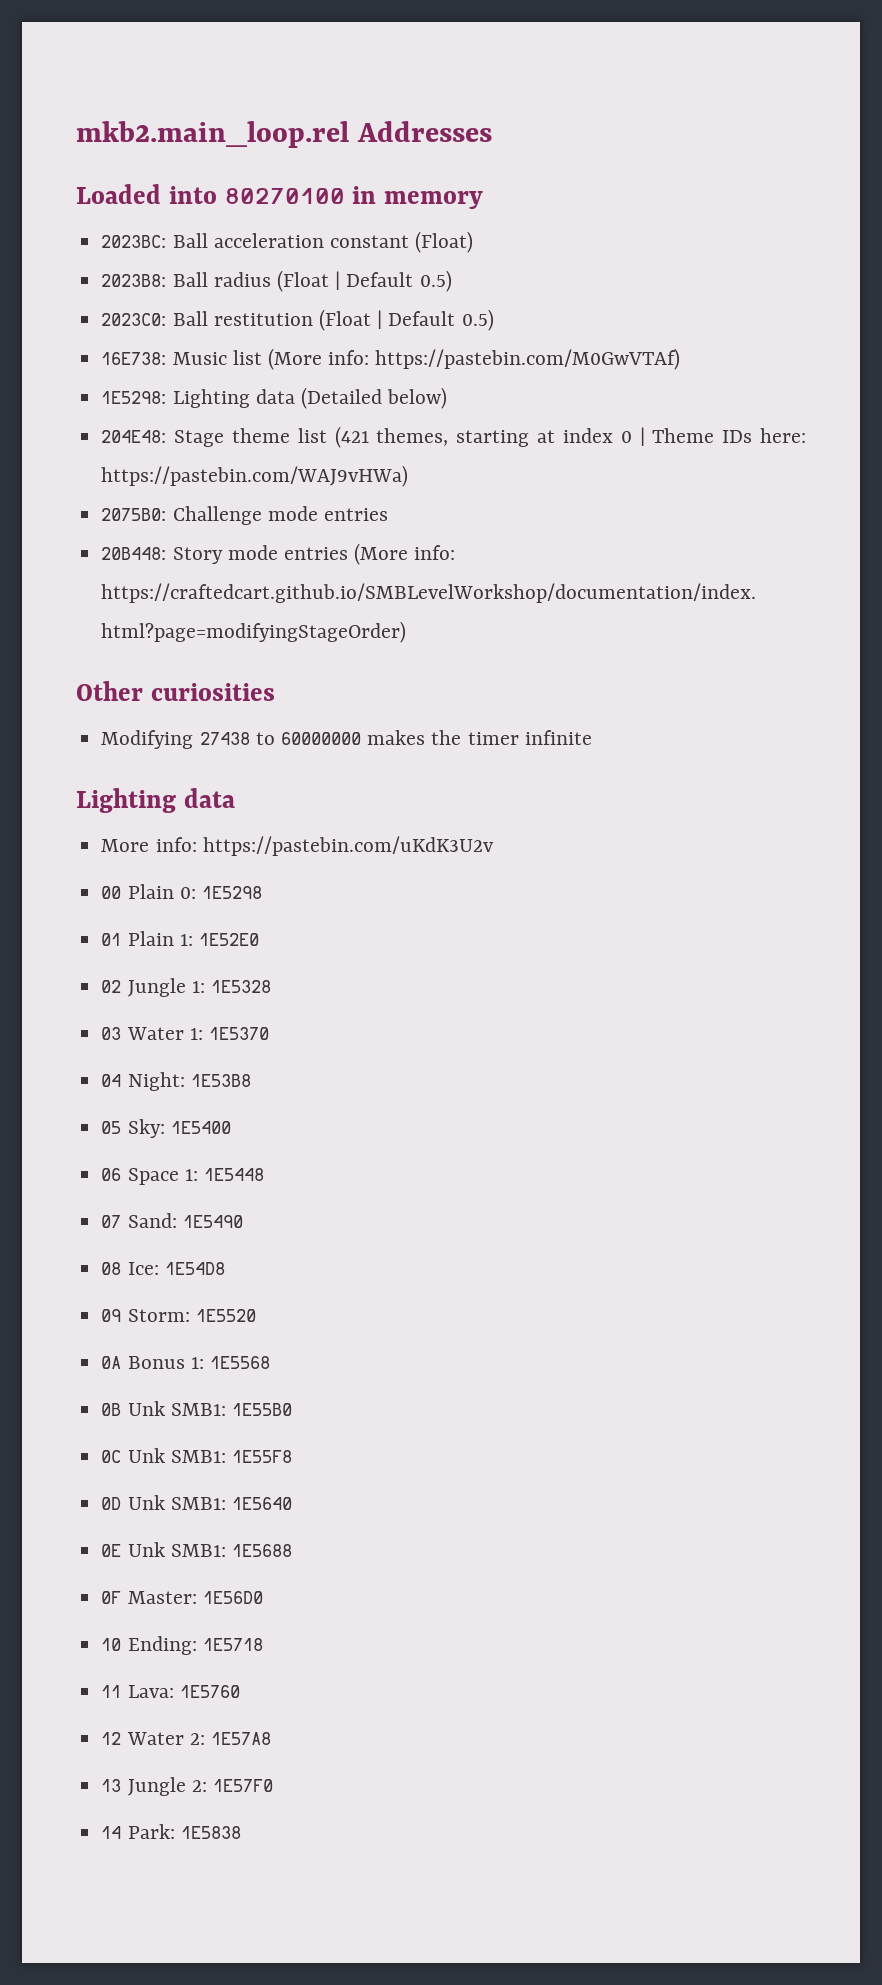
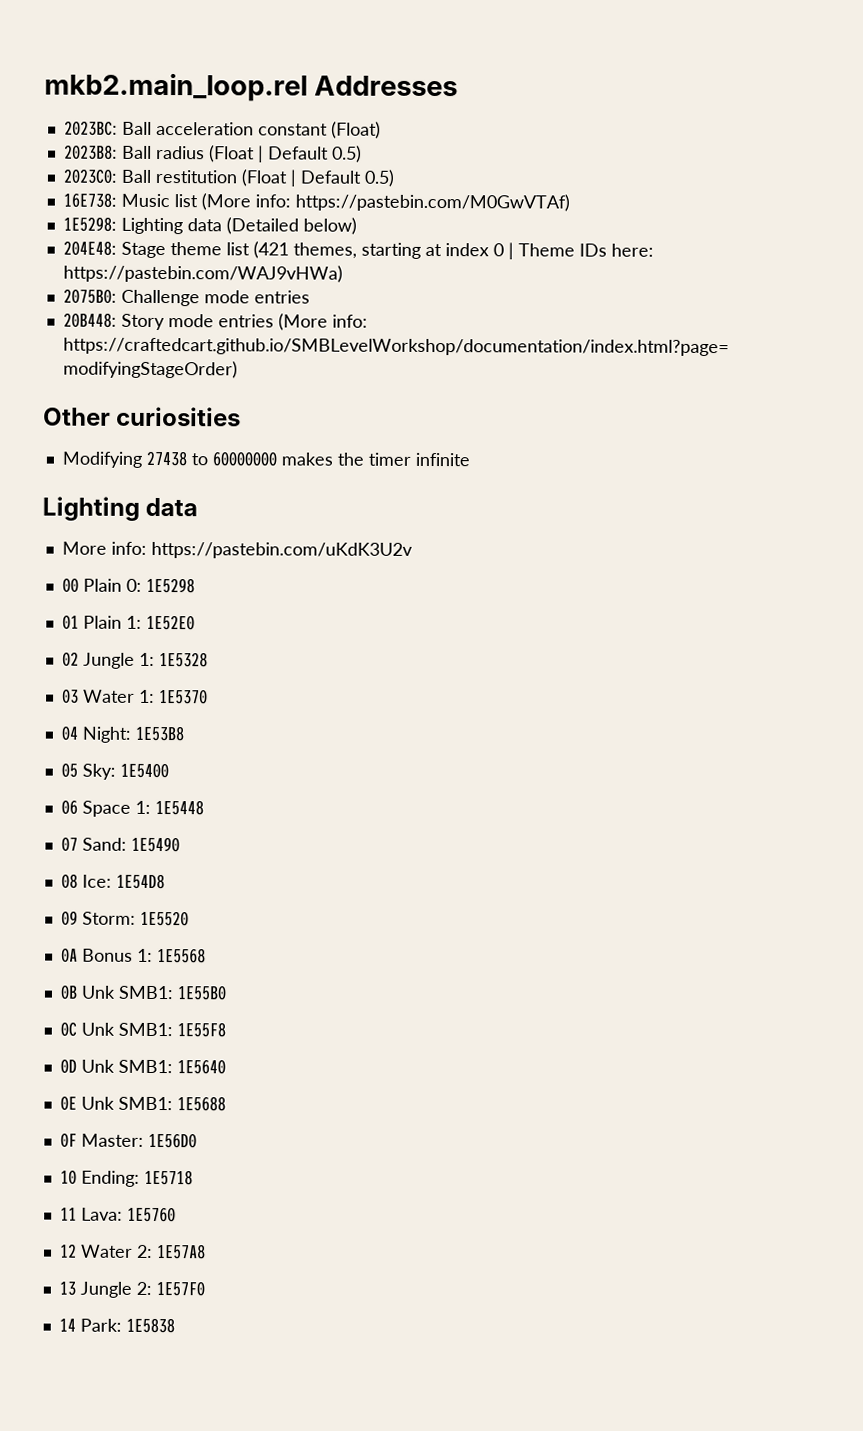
- Loaded into 80270100 in memory

